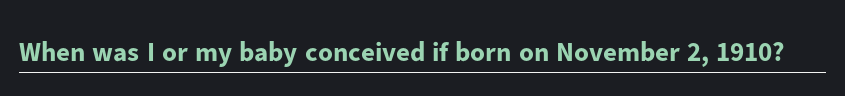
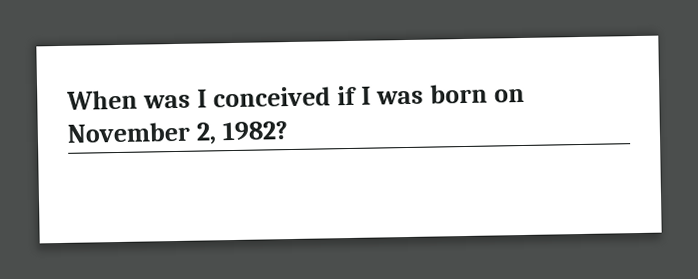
- When was I or my baby conceived if born on November 2, 1910?
+ When was I conceived if I was born on November 2, 1982?

